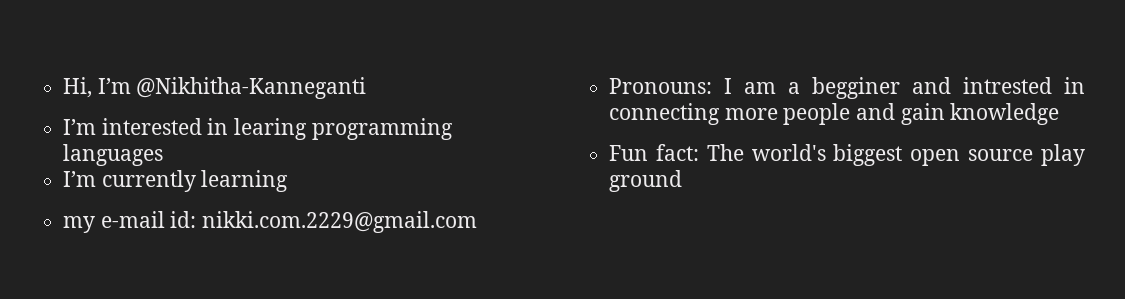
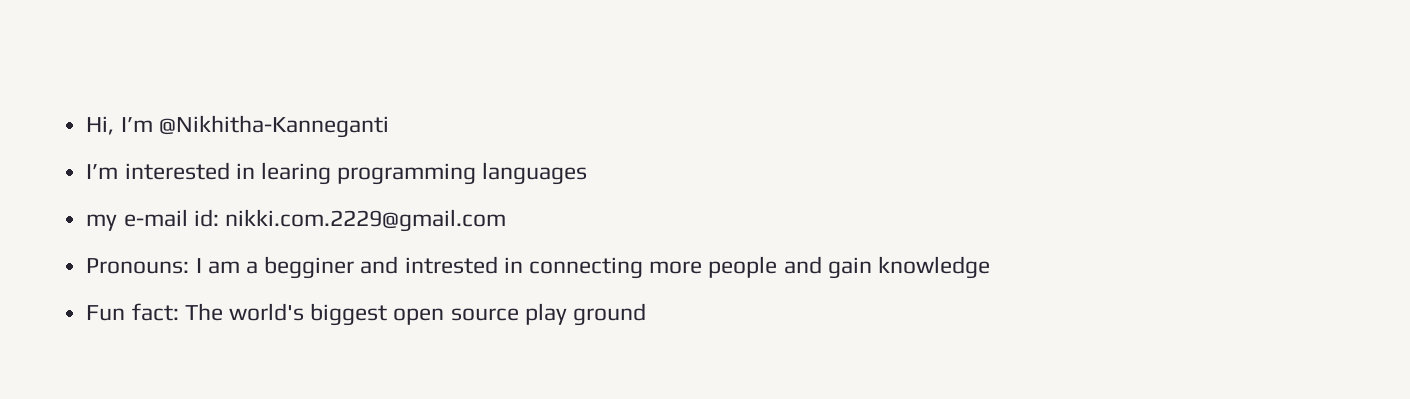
- I’m currently learning

